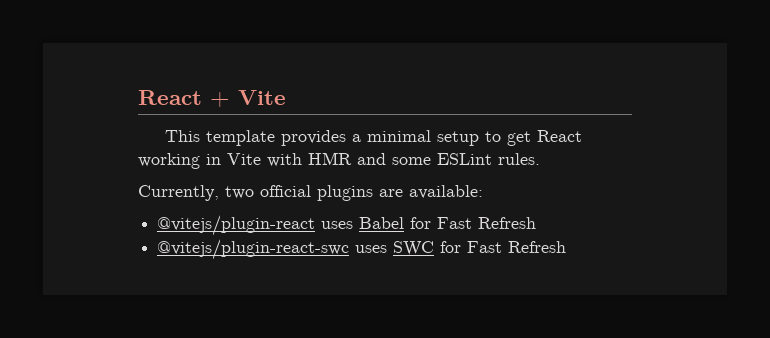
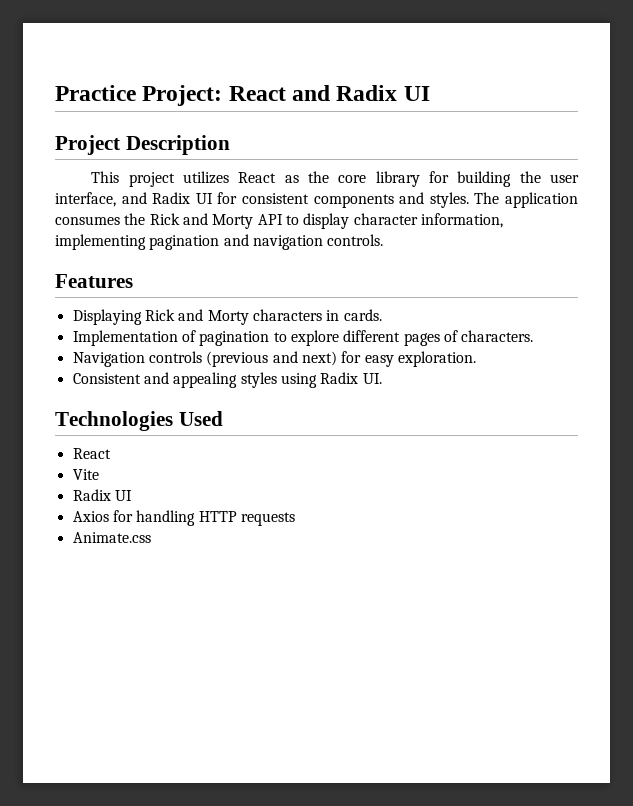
- React + Vite
- This template provides a minimal setup to get React working in Vite with HMR and some ESLint rules.
- Currently, two official plugins are available:
- @vitejs/plugin-react uses Babel for Fast Refresh
- @vitejs/plugin-react-swc uses SWC for Fast Refresh
+ Practice Project: React and Radix UI
+ Project Description
+ This project utilizes React as the core library for building the user interface, and Radix UI for consistent components and styles. The application consumes the Rick and Morty API to display character information, implementing pagination and navigation controls.
+ Features
+ Displaying Rick and Morty characters in cards.
+ Implementation of pagination to explore different pages of characters.
+ Navigation controls (previous and next) for easy exploration.
+ Consistent and appealing styles using Radix UI.
+ Technologies Used
+ React
+ Vite
+ Radix UI
+ Axios for handling HTTP requests
+ Animate.css

